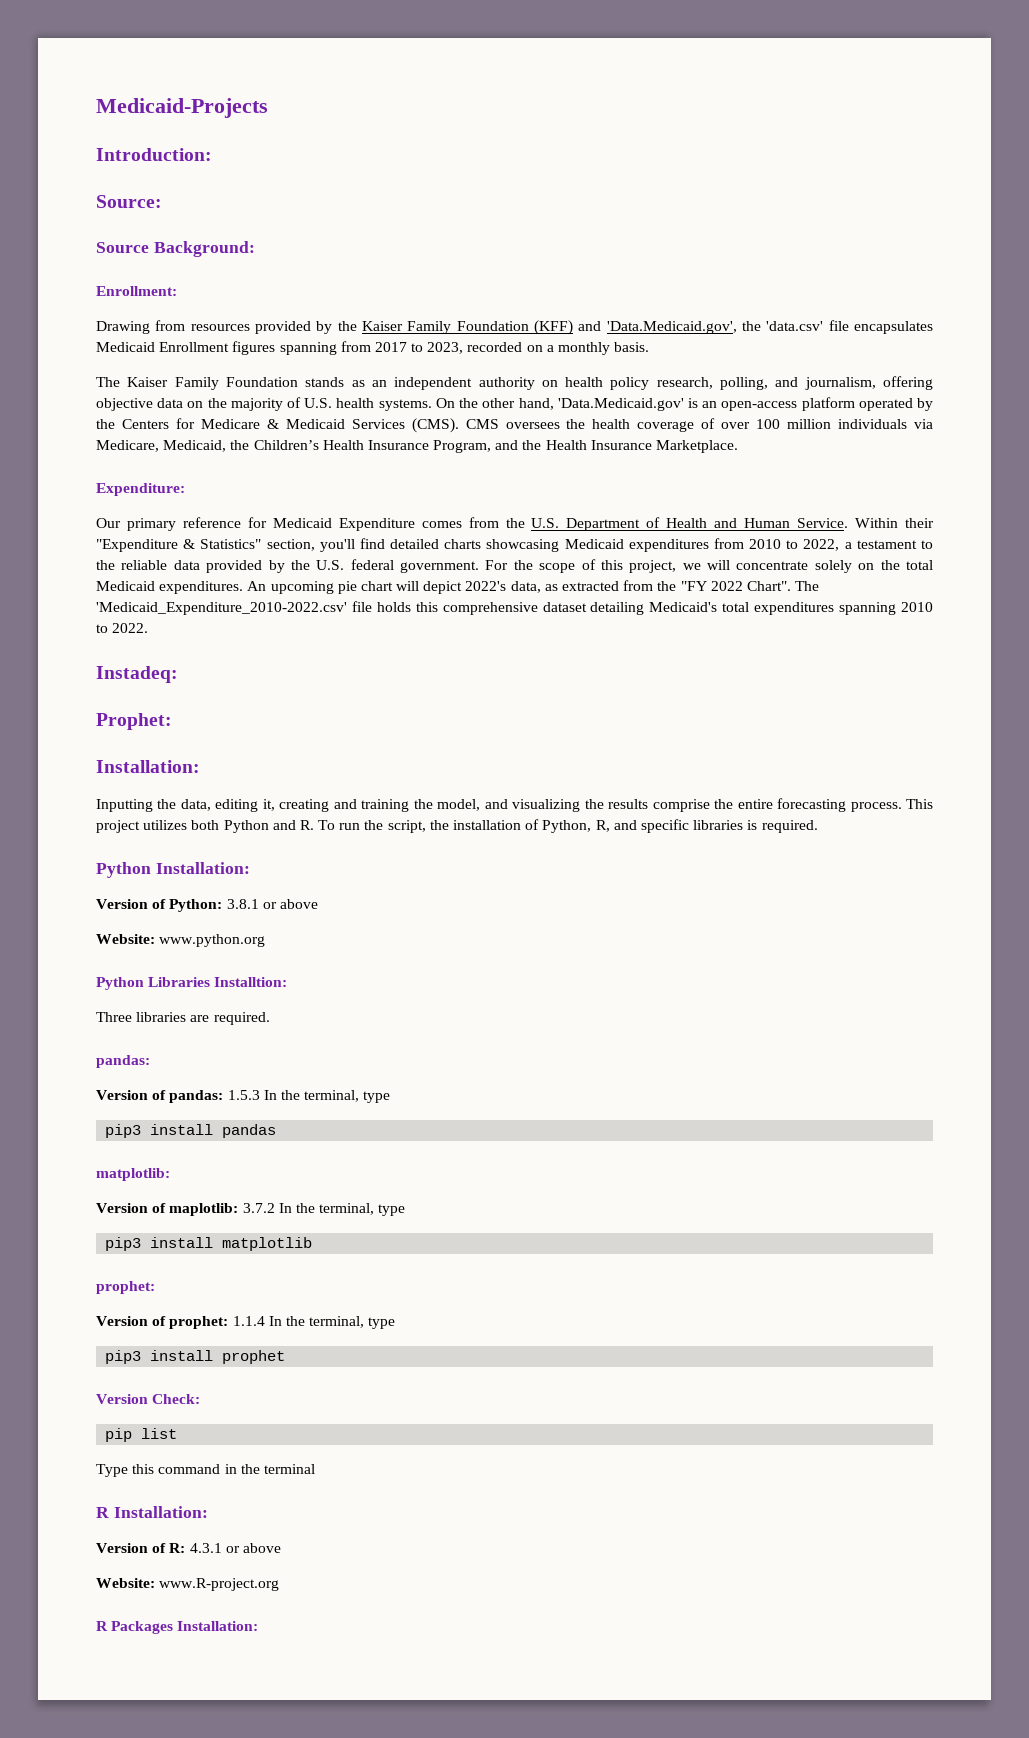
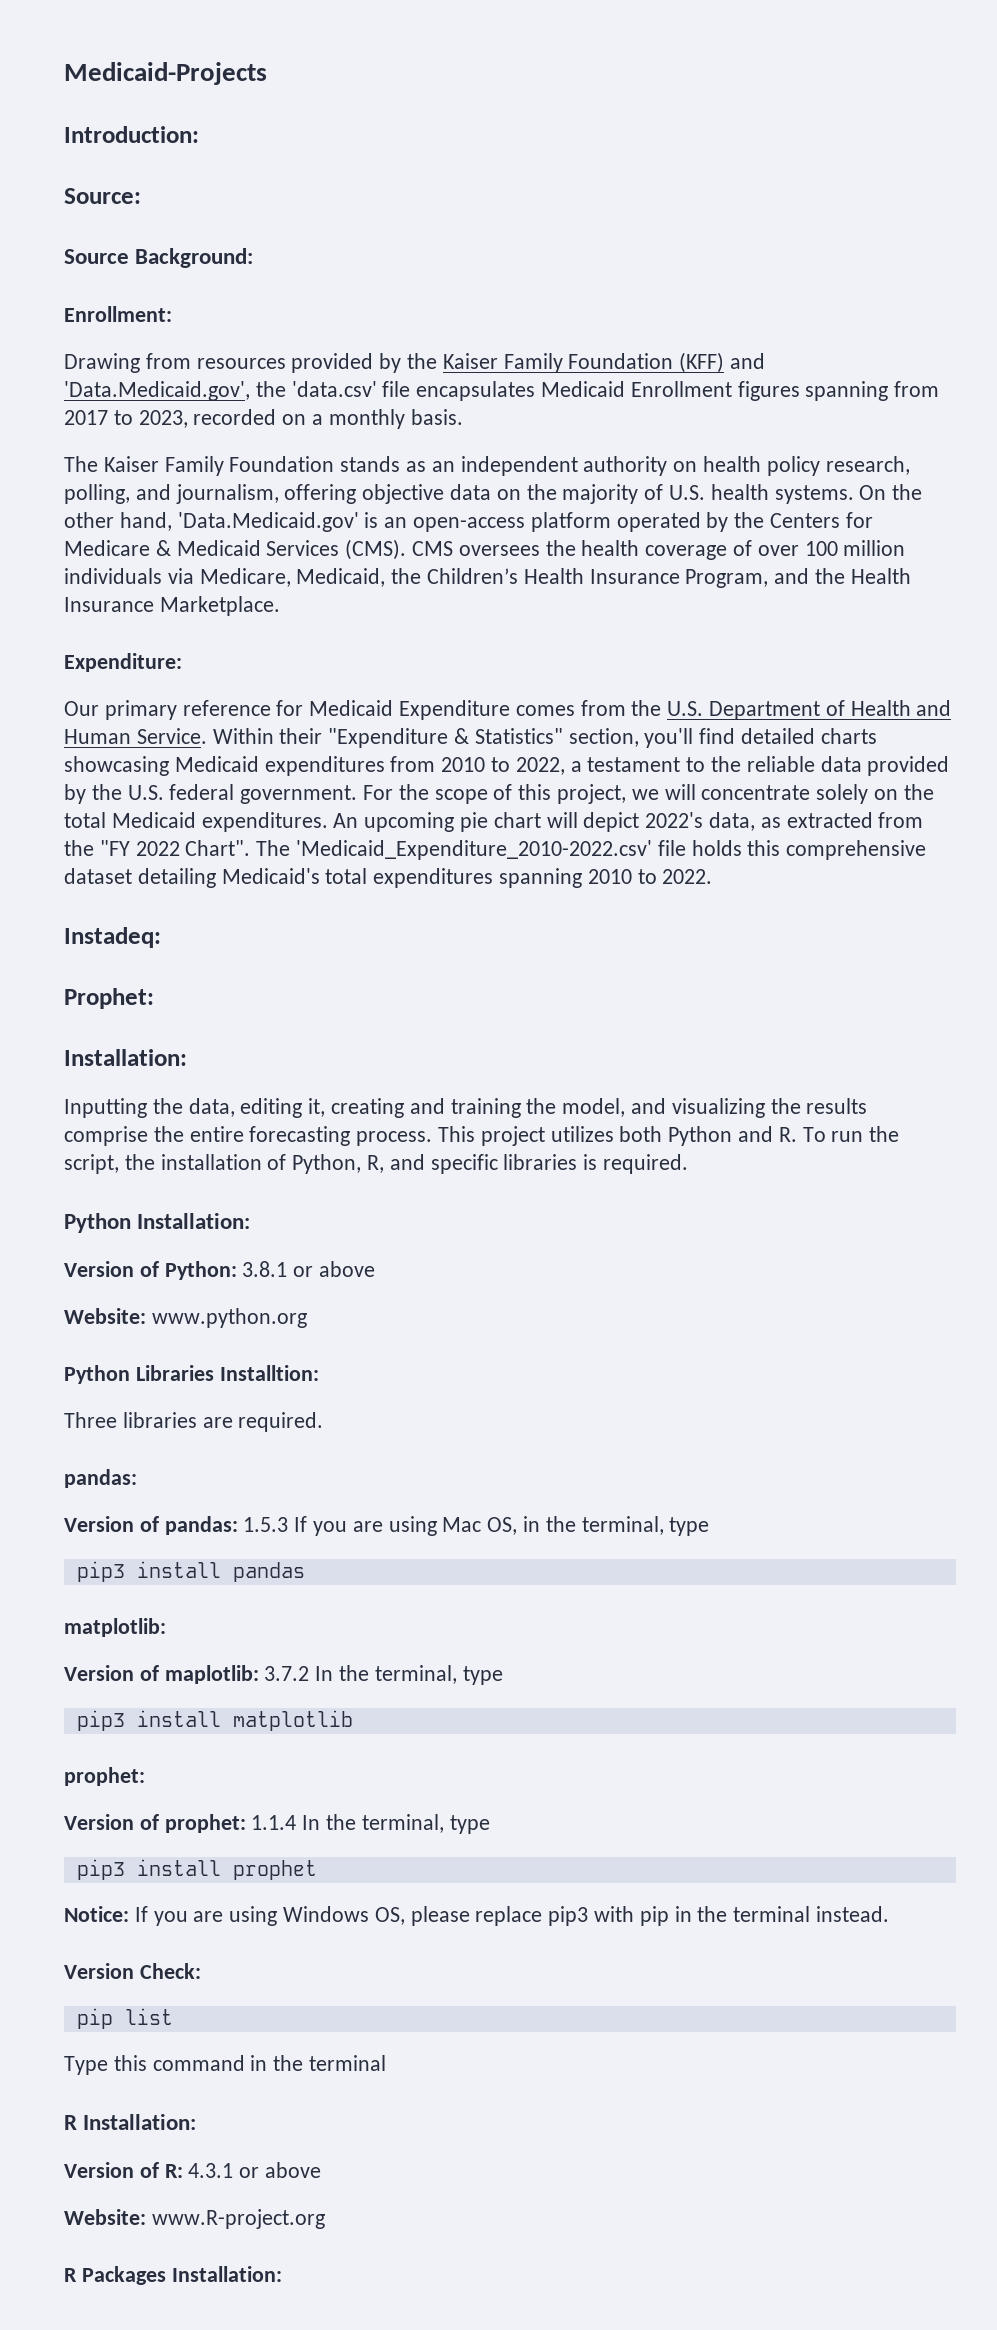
- Version of pandas: 1.5.3 In the terminal, type
+ Version of pandas: 1.5.3 If you are using Mac OS, in the terminal, type
+ Notice: If you are using Windows OS, please replace pip3 with pip in the terminal instead.

